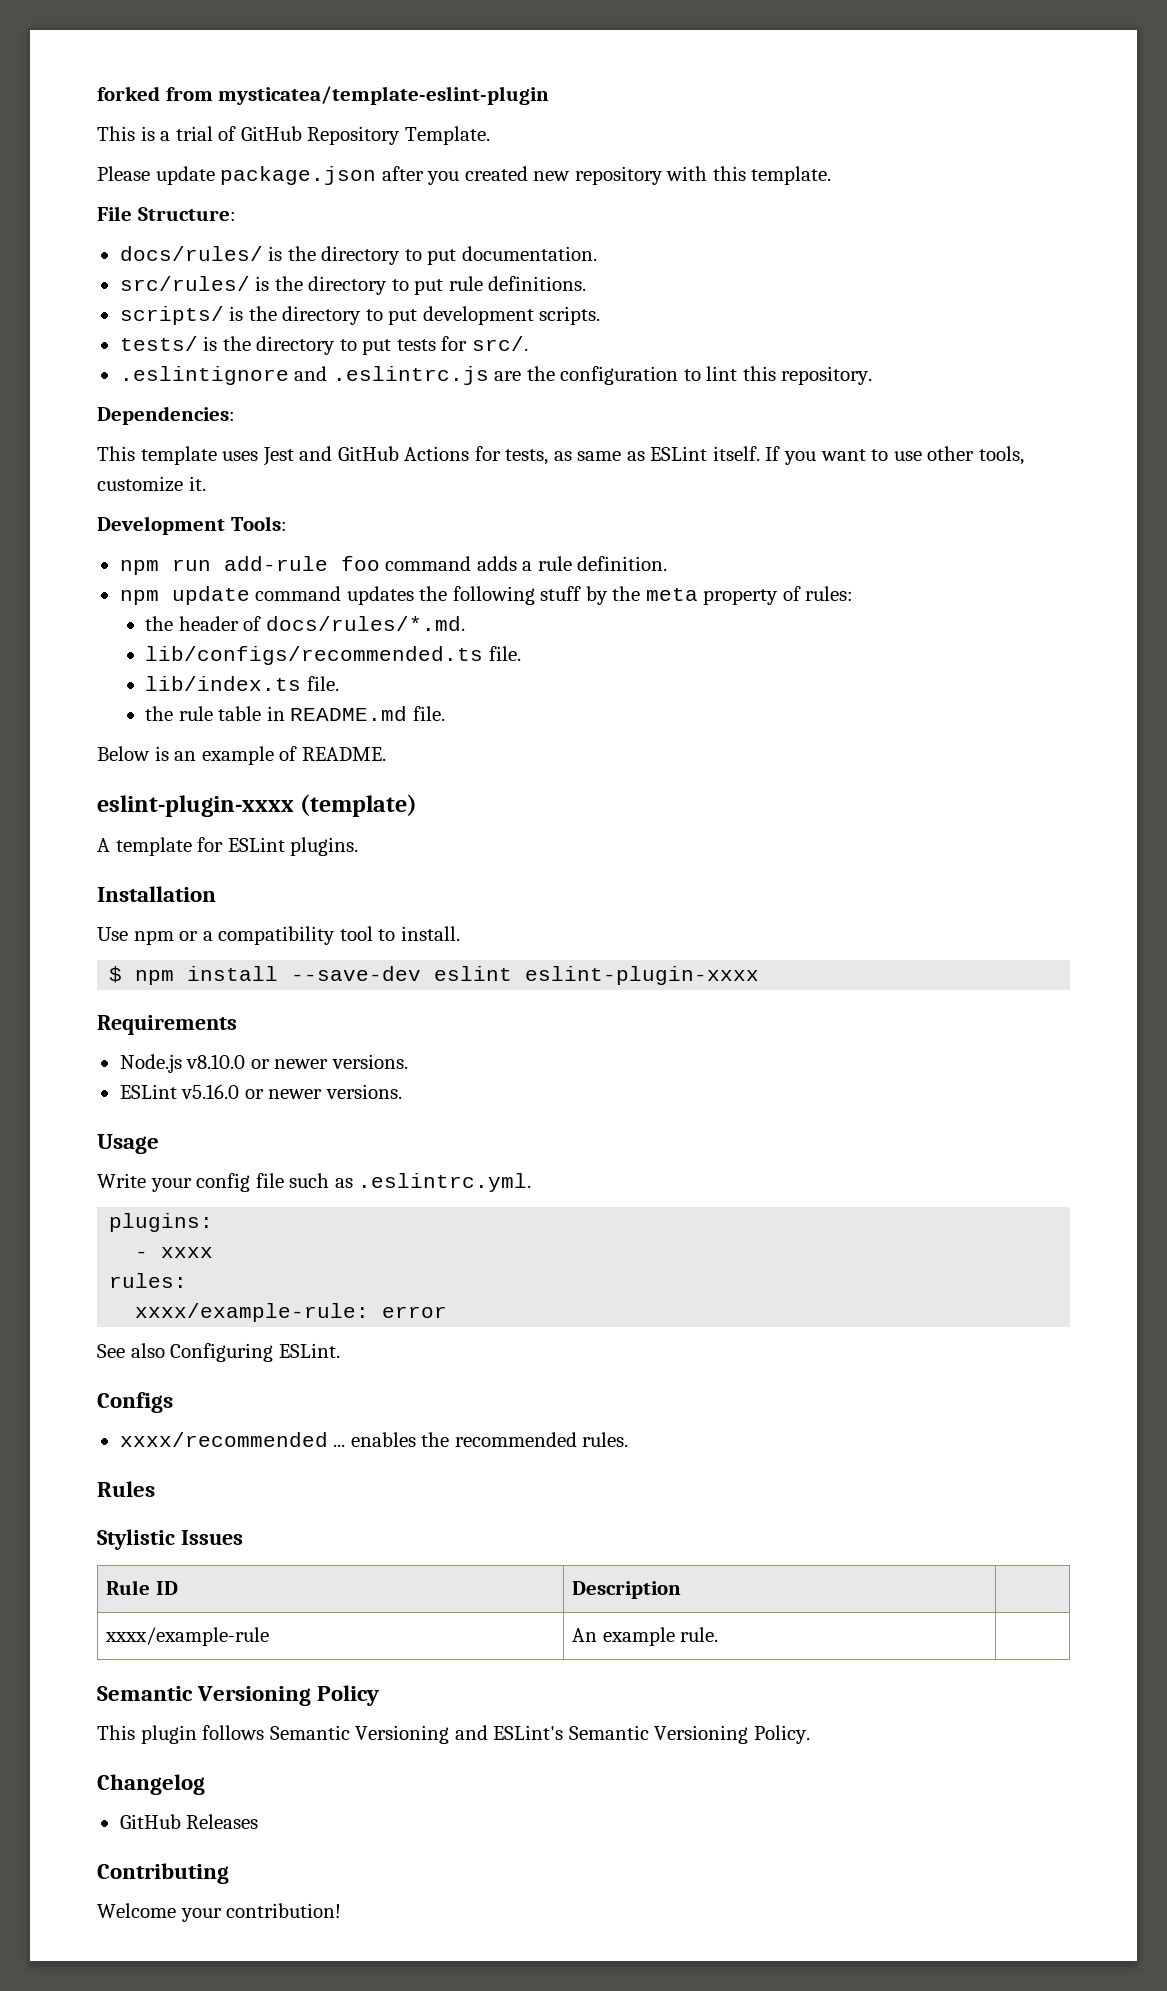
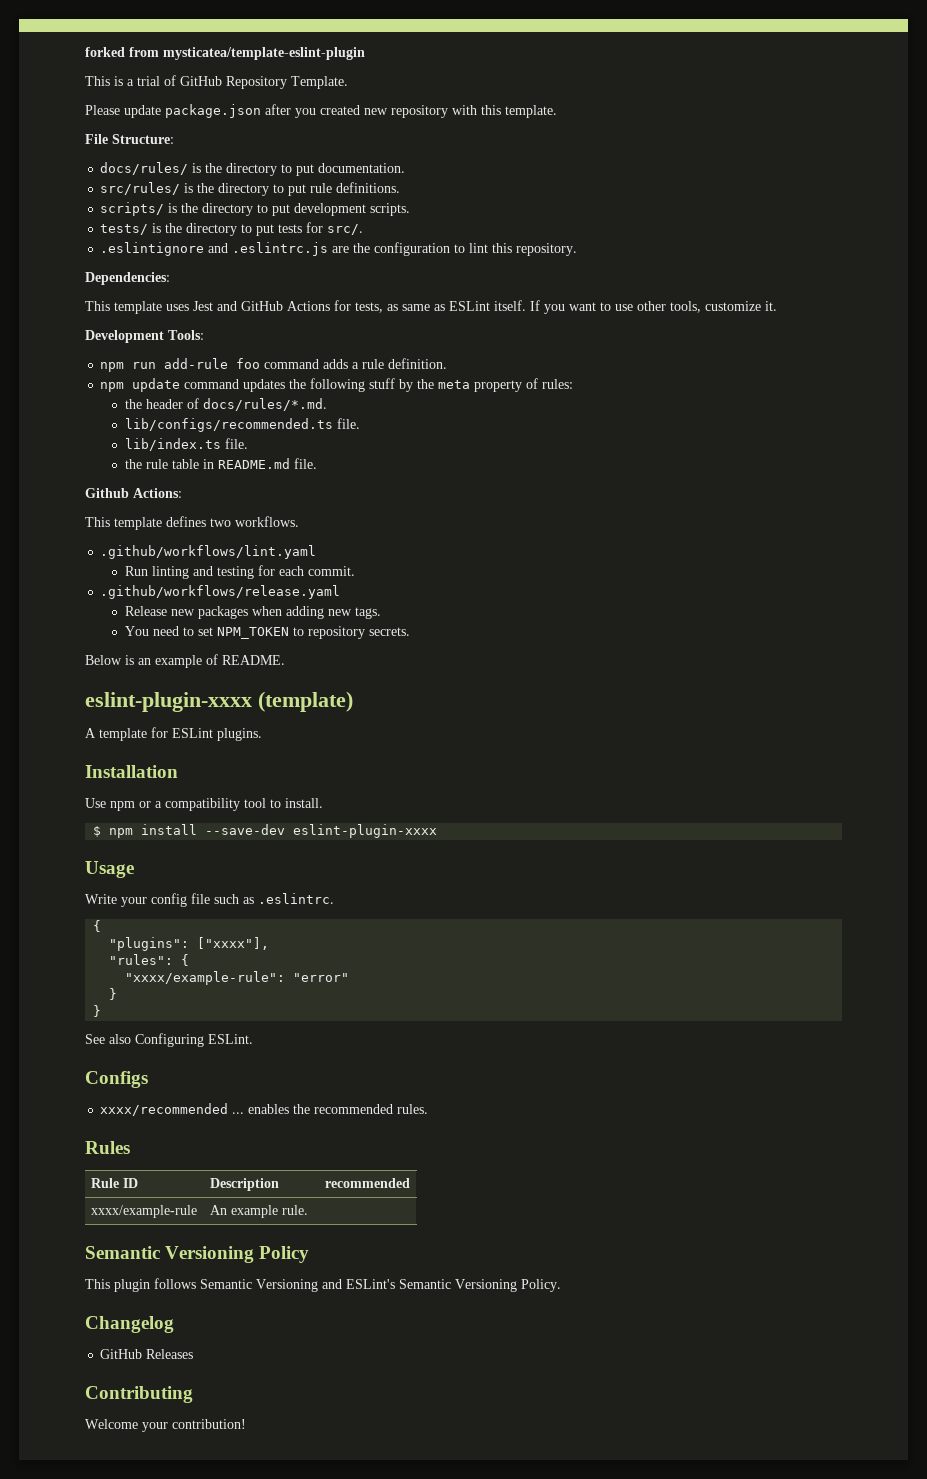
+ Github Actions:
+ This template defines two workflows.
+ .github/workflows/lint.yaml
+ Run linting and testing for each commit.
+ .github/workflows/release.yaml
+ Release new packages when adding new tags.
+ You need to set NPM_TOKEN to repository secrets.
- $ npm install --save-dev eslint eslint-plugin-xxxx
- Requirements
- Node.js v8.10.0 or newer versions.
- ESLint v5.16.0 or newer versions.
+ $ npm install --save-dev eslint-plugin-xxxx
- Write your config file such as .eslintrc.yml.
- plugins:
- - xxxx
- rules:
- xxxx/example-rule: error
+ Write your config file such as .eslintrc.
+ {
+ "plugins": ["xxxx"],
+ "rules": {
+ "xxxx/example-rule": "error"
+ }
+ }
- Stylistic Issues
- Rule ID | Description |
+ Rule ID | Description | recommended

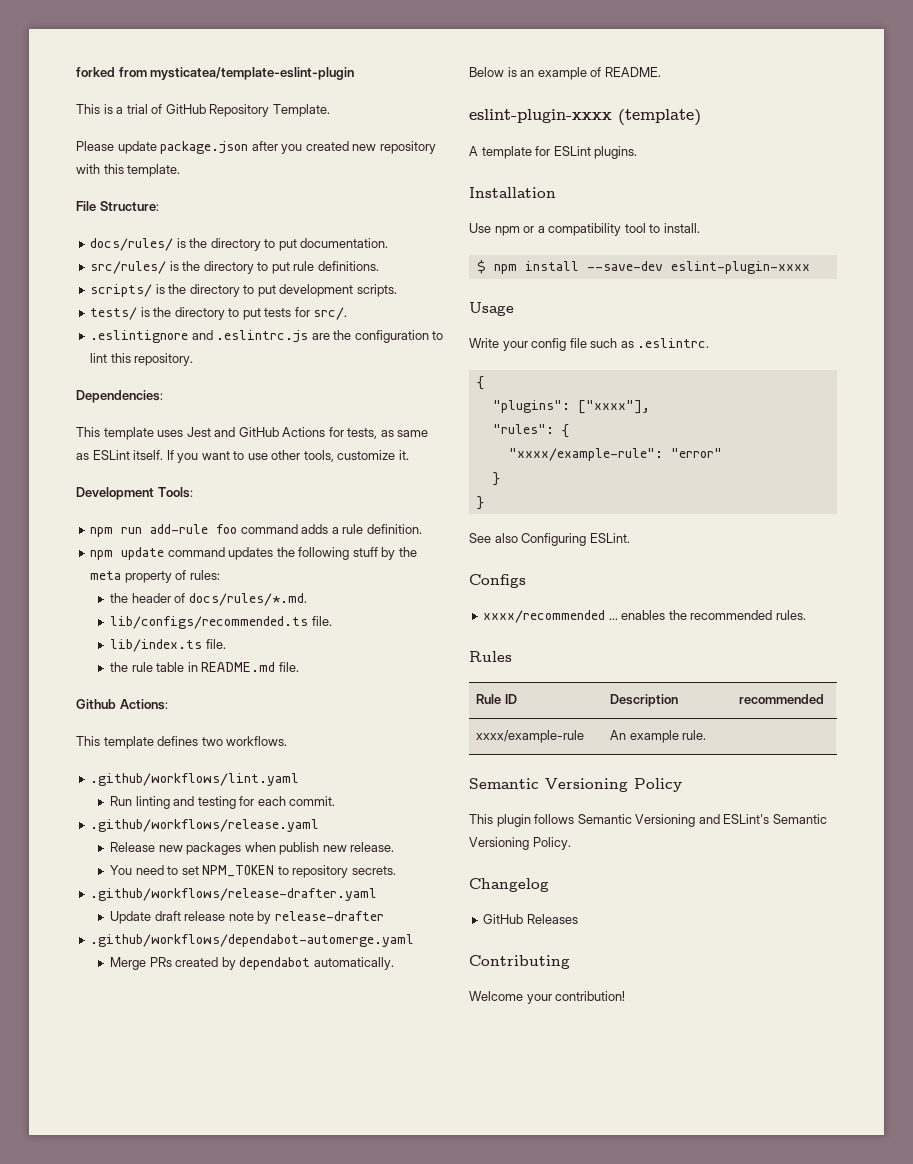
- Release new packages when adding new tags.
+ Release new packages when publish new release.
+ .github/workflows/release-drafter.yaml
+ Update draft release note by release-drafter
+ .github/workflows/dependabot-automerge.yaml
+ Merge PRs created by dependabot automatically.

